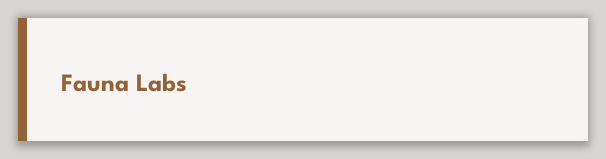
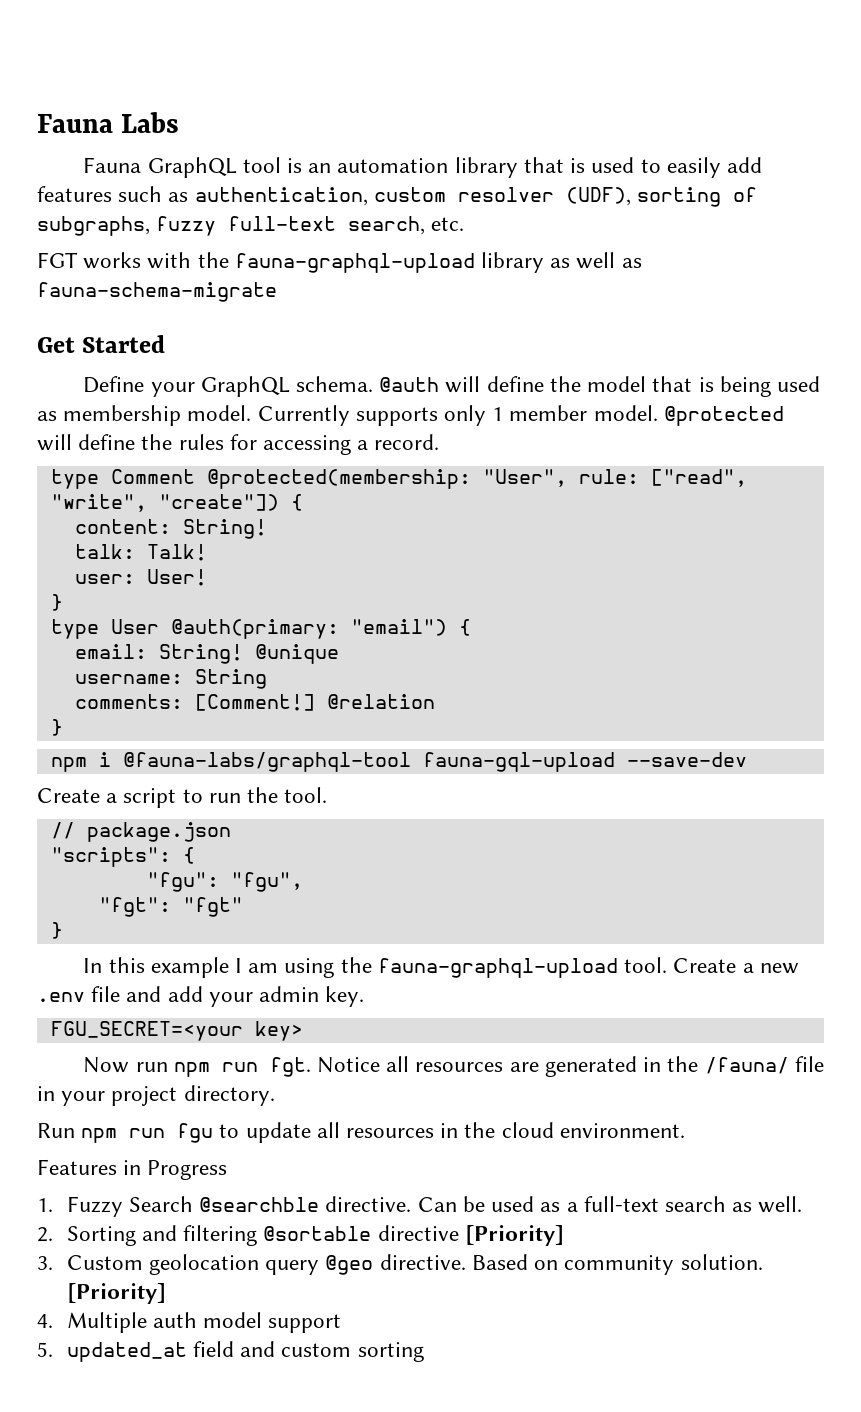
+ Fauna GraphQL tool is an automation library that is used to easily add features such as authentication, custom resolver (UDF), sorting of subgraphs, fuzzy full-text search, etc.
+ FGT works with the fauna-graphql-upload library as well as fauna-schema-migrate
+ Get Started
+ Define your GraphQL schema. @auth will define the model that is being used as membership model. Currently supports only 1 member model. @protected will define the rules for accessing a record.
+ type Comment @protected(membership: "User", rule: ["read", "write", "create"]) {
+ content: String!
+ talk: Talk!
+ user: User!
+ }
+ type User @auth(primary: "email") {
+ email: String! @unique
+ username: String
+ comments: [Comment!] @relation
+ }
+ npm i @fauna-labs/graphql-tool fauna-gql-upload --save-dev
+ Create a script to run the tool.
+ // package.json
+ "scripts": {
+ "fgu": "fgu",
+ "fgt": "fgt"
+ }
+ In this example I am using the fauna-graphql-upload tool. Create a new .env file and add your admin key.
+ FGU_SECRET=<your key>
+ Now run npm run fgt. Notice all resources are generated in the /fauna/ file in your project directory.
+ Run npm run fgu to update all resources in the cloud environment.
+ Features in Progress
+ 1. Fuzzy Search @searchble directive. Can be used as a full-text search as well.
+ 2. Sorting and filtering @sortable directive [Priority]
+ 3. Custom geolocation query @geo directive. Based on community solution. [Priority]
+ 4. Multiple auth model support
+ 5. updated_at field and custom sorting

